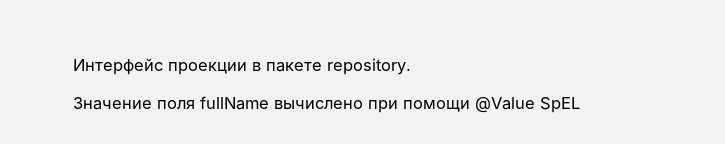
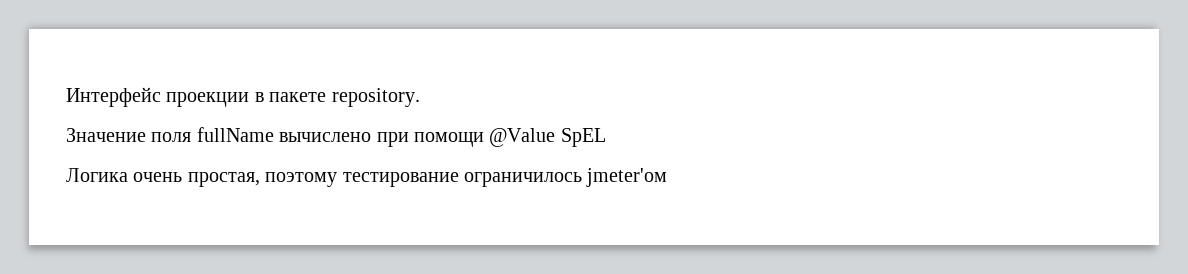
+ Логика очень простая, поэтому тестирование ограничилось jmeter'ом

